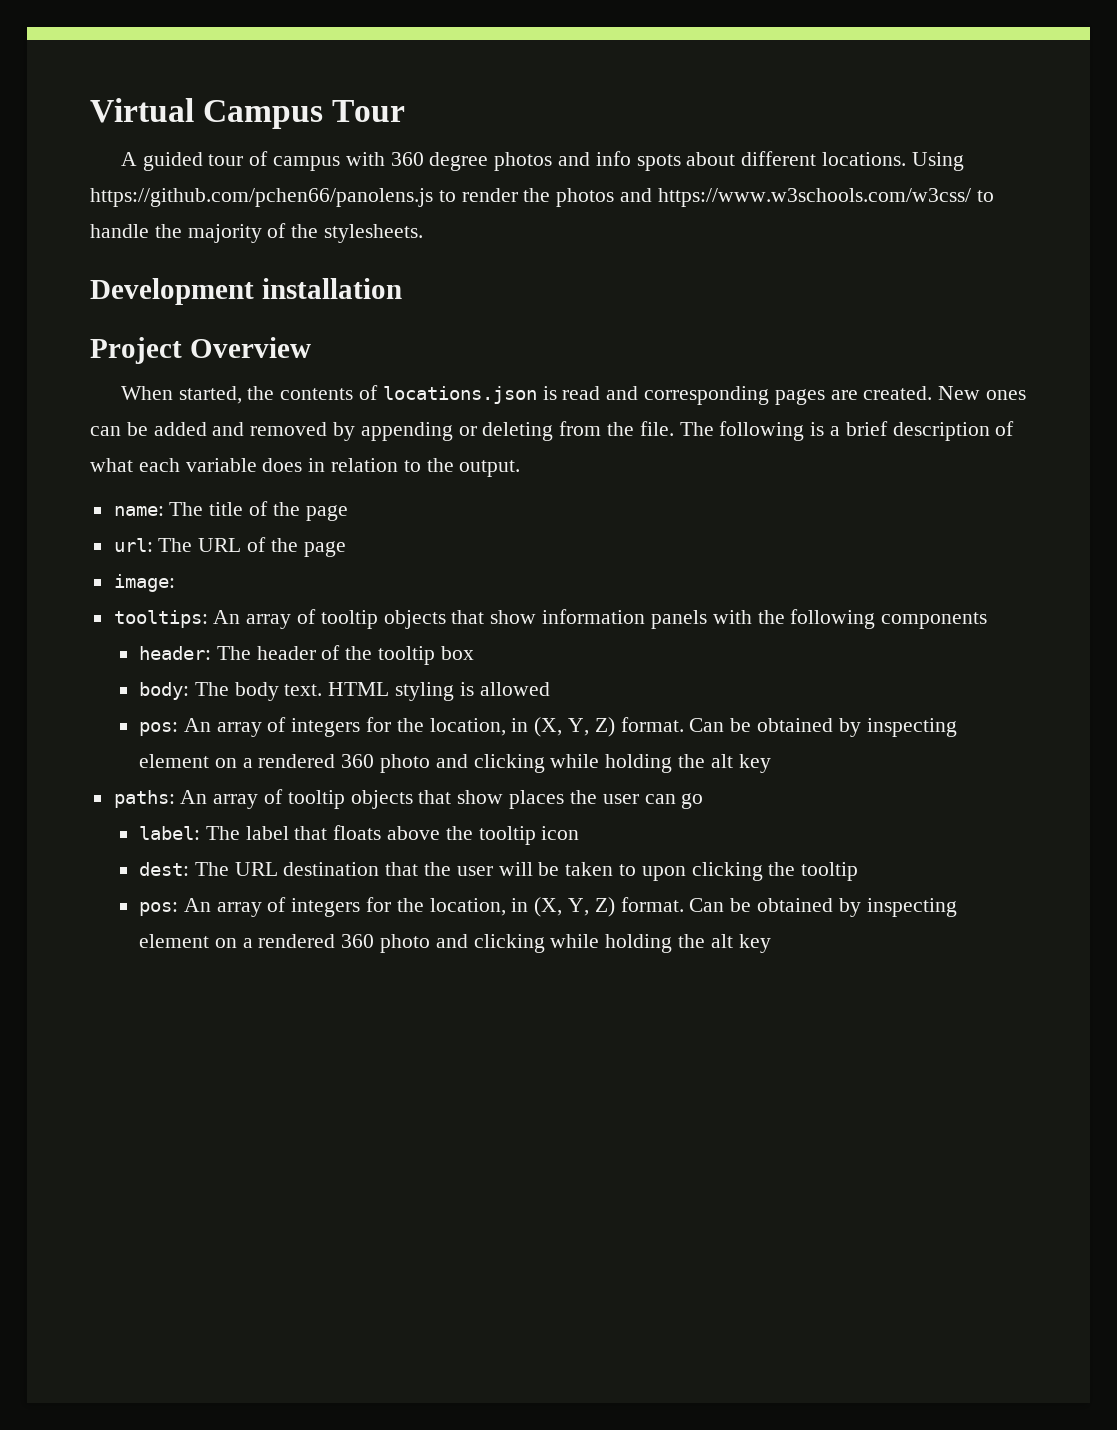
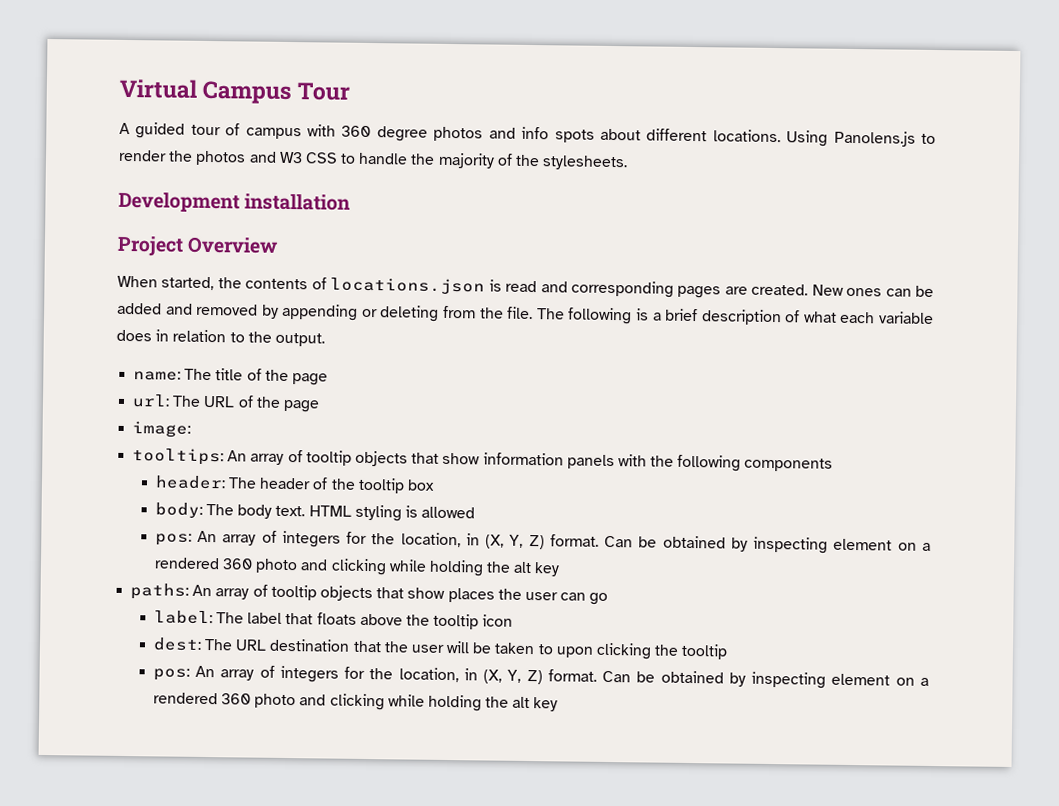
- Using https://github.com/pchen66/panolens.js to render the photos and https://www.w3schools.com/w3css/ to handle the majority of the stylesheets.
+ Using Panolens.js to render the photos and W3 CSS to handle the majority of the stylesheets.

